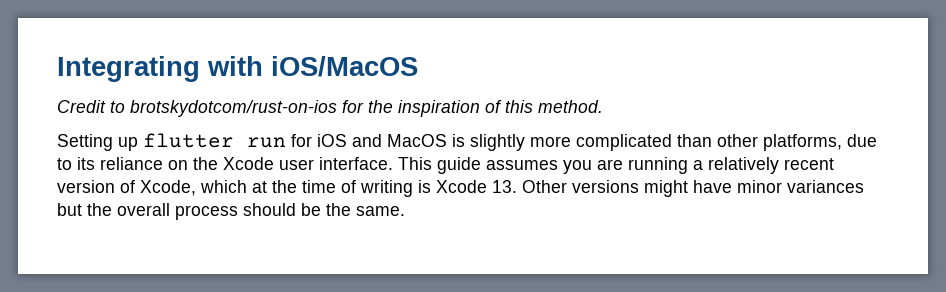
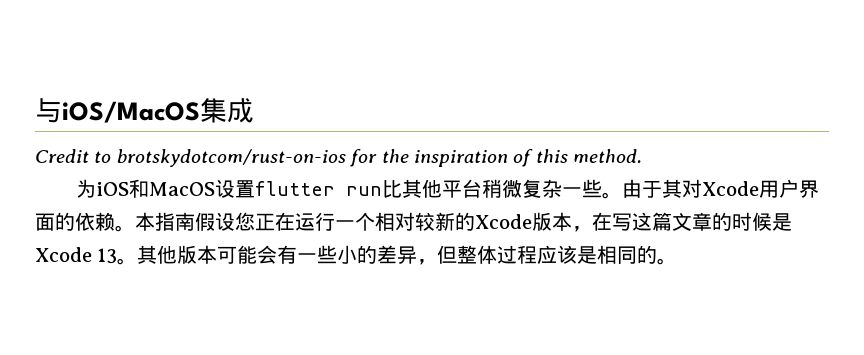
- Integrating with iOS/MacOS
+ 与iOS/MacOS集成
- Setting up flutter run for iOS and MacOS is slightly more complicated than other platforms, due to its reliance on the Xcode user interface. This guide assumes you are running a relatively recent version of Xcode, which at the time of writing is Xcode 13. Other versions might have minor variances but the overall process should be the same.
+ 为iOS和MacOS设置flutter run比其他平台稍微复杂一些。由于其对Xcode用户界面的依赖。本指南假设您正在运行一个相对较新的Xcode版本，在写这篇文章的时候是Xcode 13。其他版本可能会有一些小的差异，但整体过程应该是相同的。

